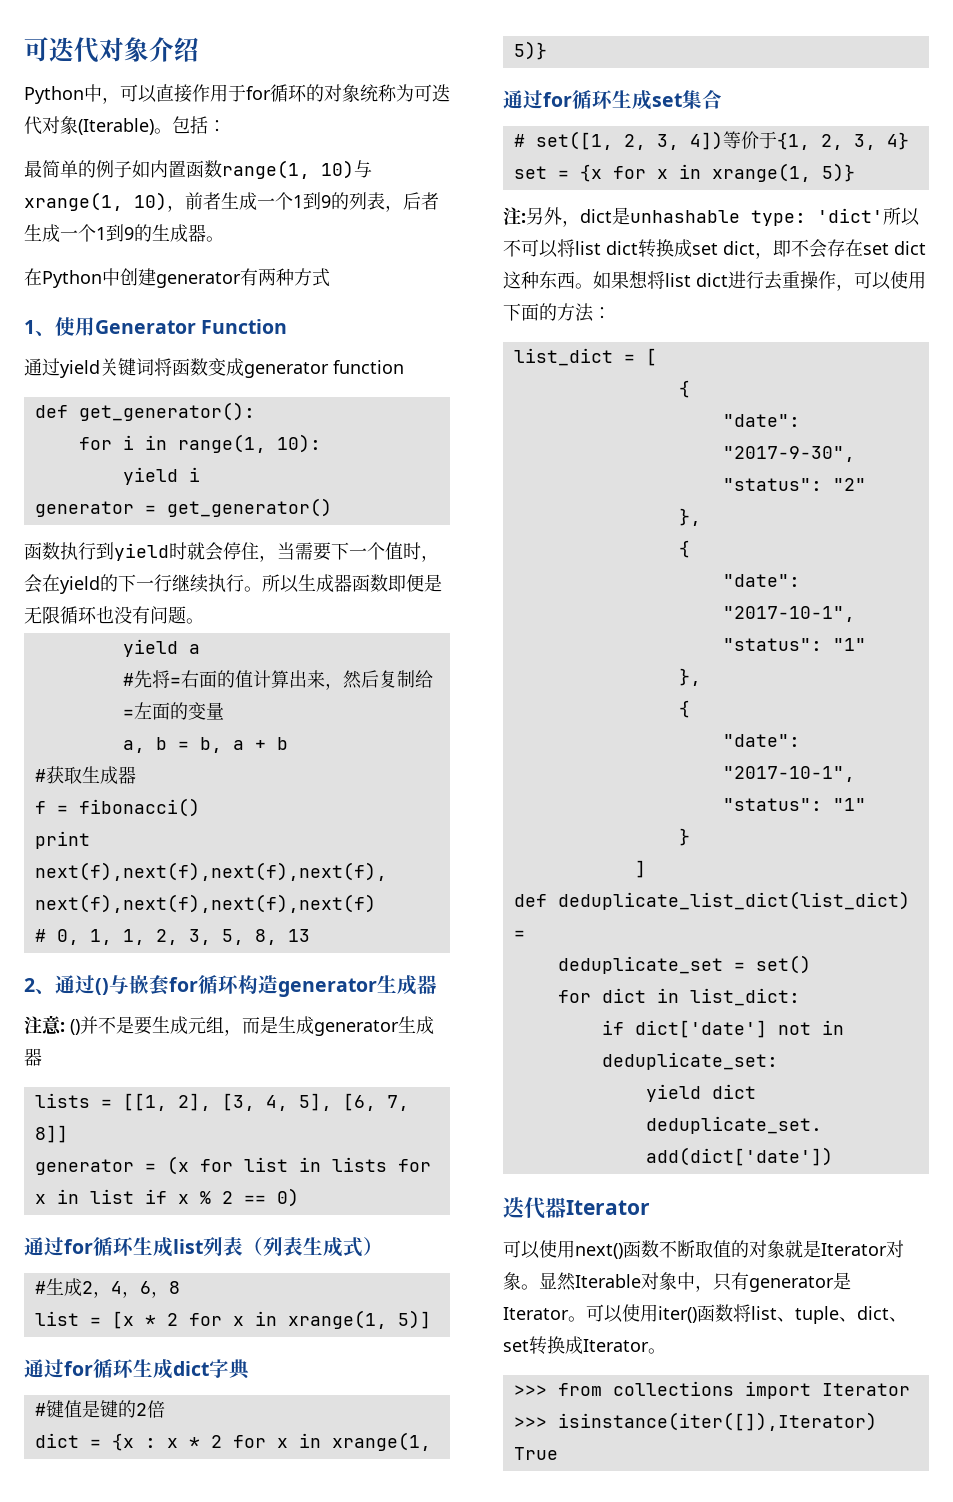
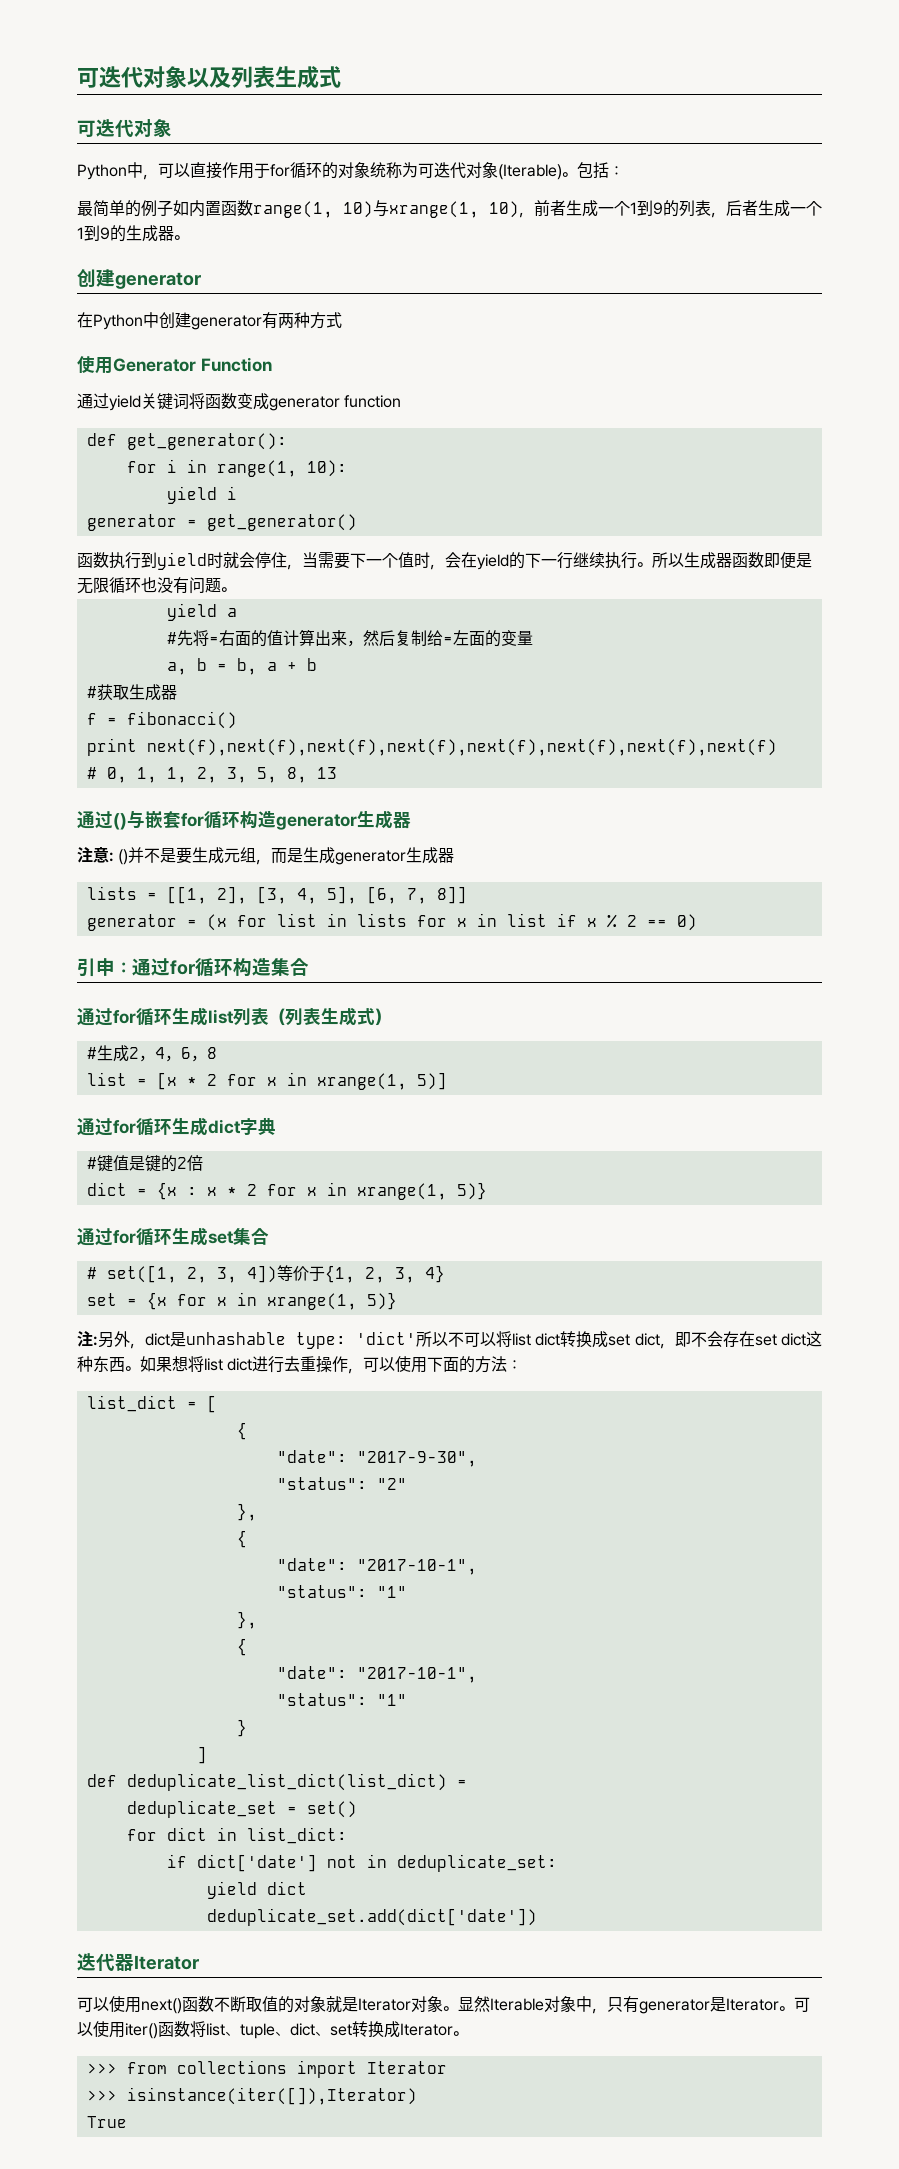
- 可迭代对象介绍
+ 可迭代对象以及列表生成式
+ 可迭代对象
  最简单的例子如内置函数range(1, 10)与xrange(1, 10)，前者生成一个1到9的列表，后者生成一个1到9的生成器。
+ 创建generator
- 1、使用Generator Function
+ 使用Generator Function
- 2、通过()与嵌套for循环构造generator生成器
+ 通过()与嵌套for循环构造generator生成器
+ 引申：通过for循环构造集合

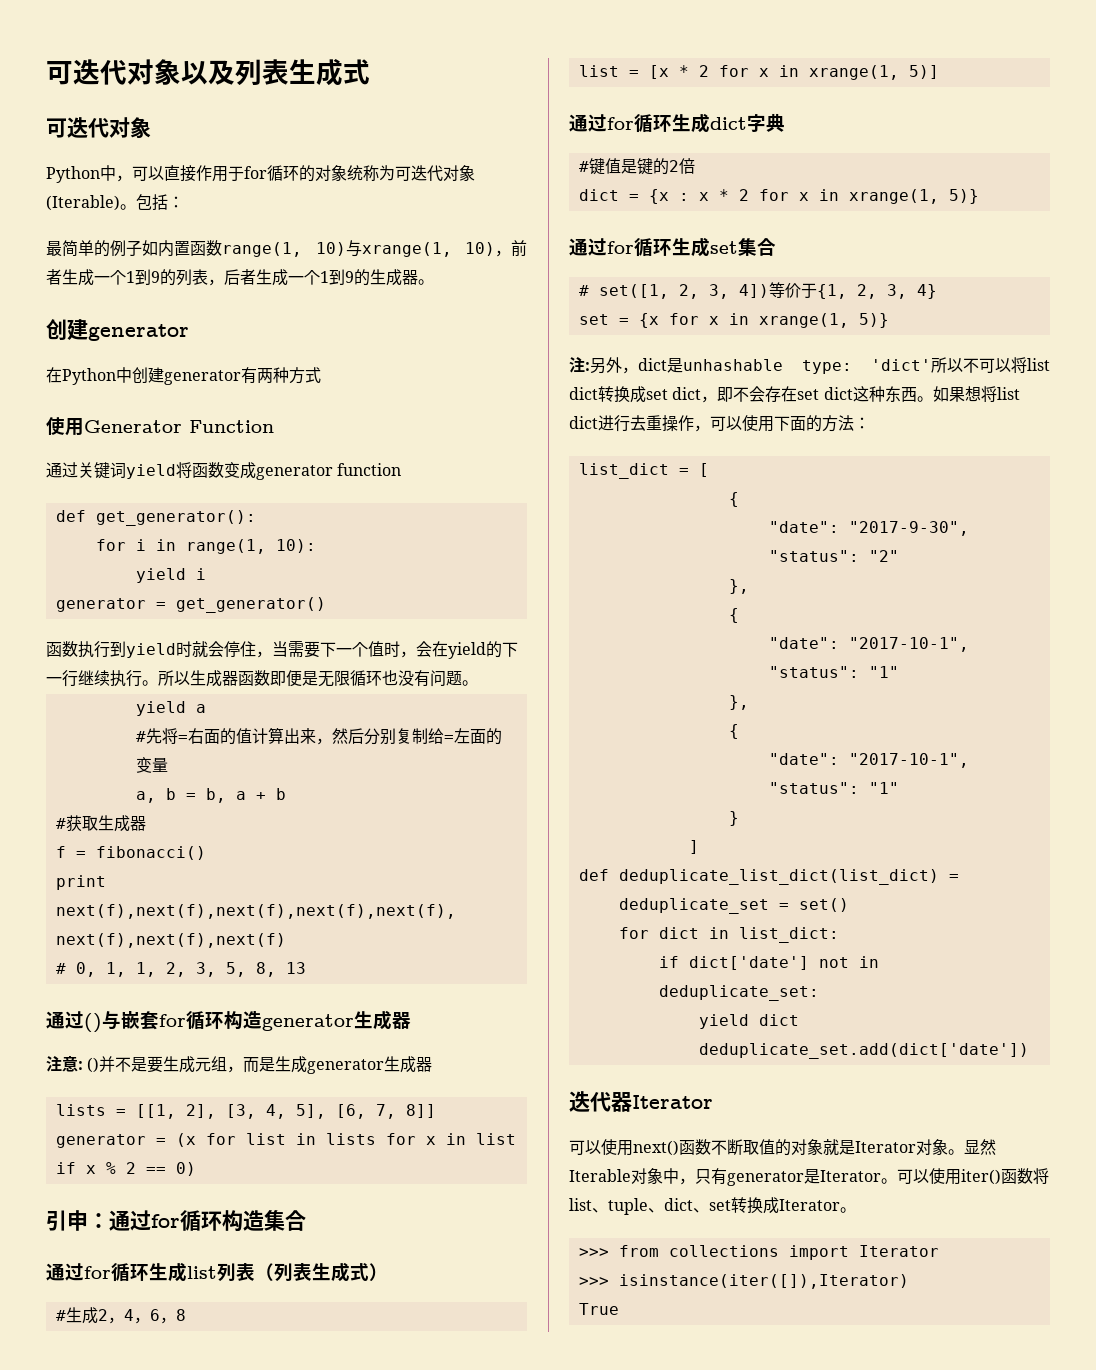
- 通过yield关键词将函数变成generator function
+ 通过关键词yield将函数变成generator function
- #先将=右面的值计算出来，然后复制给=左面的变量
+ #先将=右面的值计算出来，然后分别复制给=左面的变量

